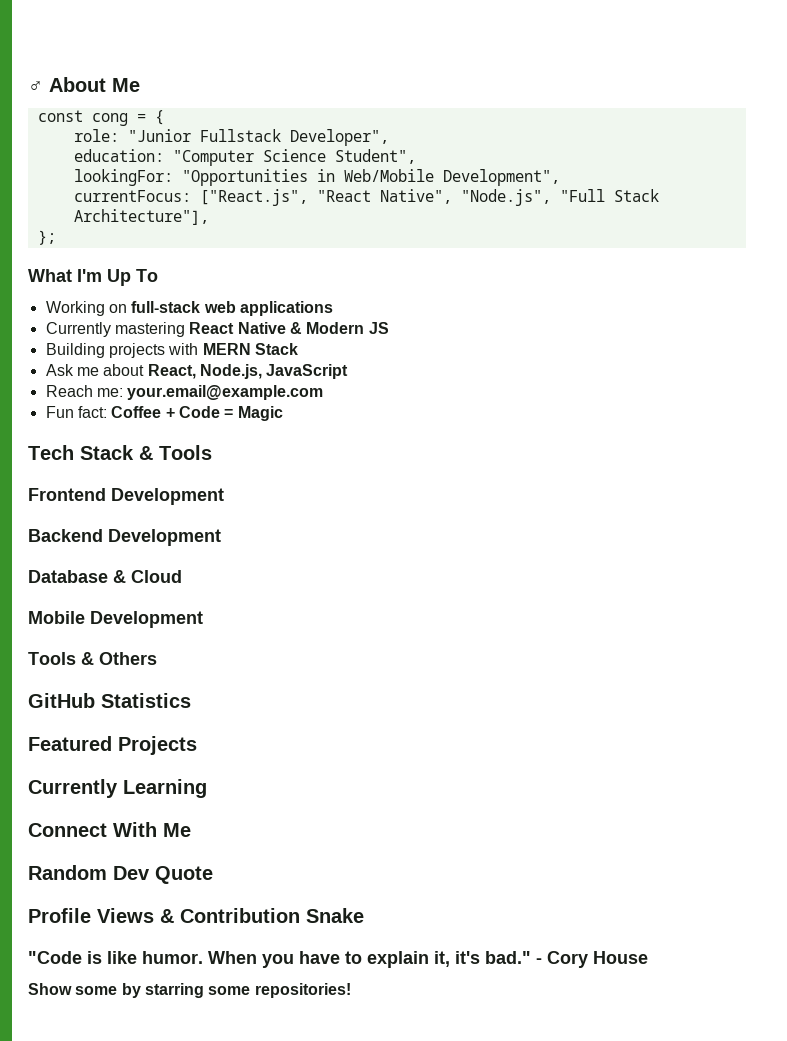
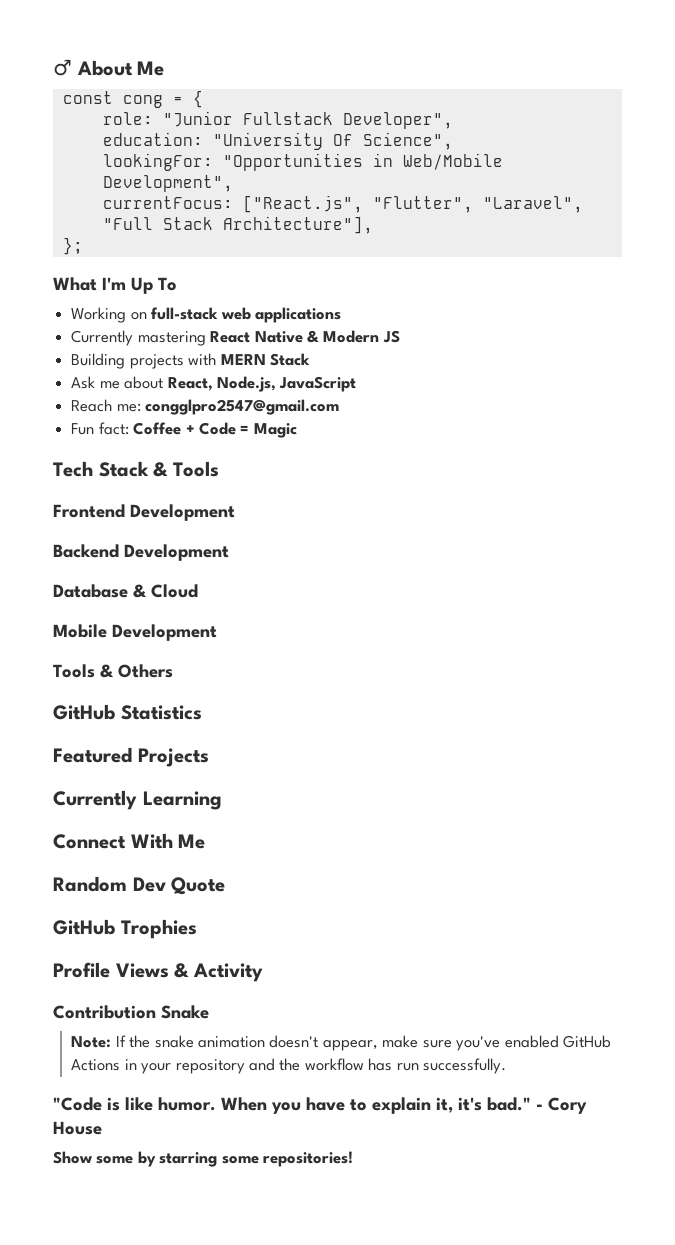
- education: "Computer Science Student",
+ education: "University Of Science",
- currentFocus: ["React.js", "React Native", "Node.js", "Full Stack Architecture"],
+ currentFocus: ["React.js", "Flutter", "Laravel", "Full Stack Architecture"],
- Reach me: your.email@example.com
+ Reach me: congglpro2547@gmail.com
+ GitHub Trophies
- Profile Views & Contribution Snake
+ Profile Views & Activity
+ Contribution Snake
+ Note: If the snake animation doesn't appear, make sure you've enabled GitHub Actions in your repository and the workflow has run successfully.

